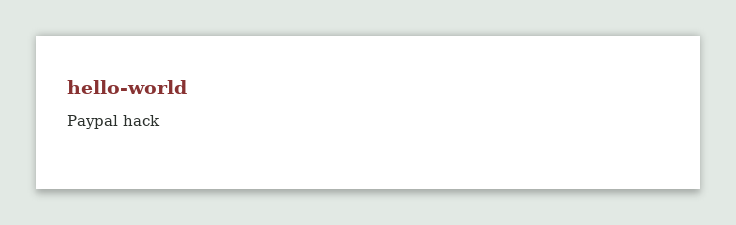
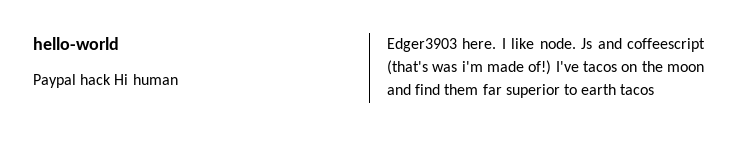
- Paypal hack
+ Paypal hack Hi human
+ Edger3903 here. I like node. Js and coffeescript (that's was i'm made of!) I've tacos on the moon and find them far superior to earth tacos

